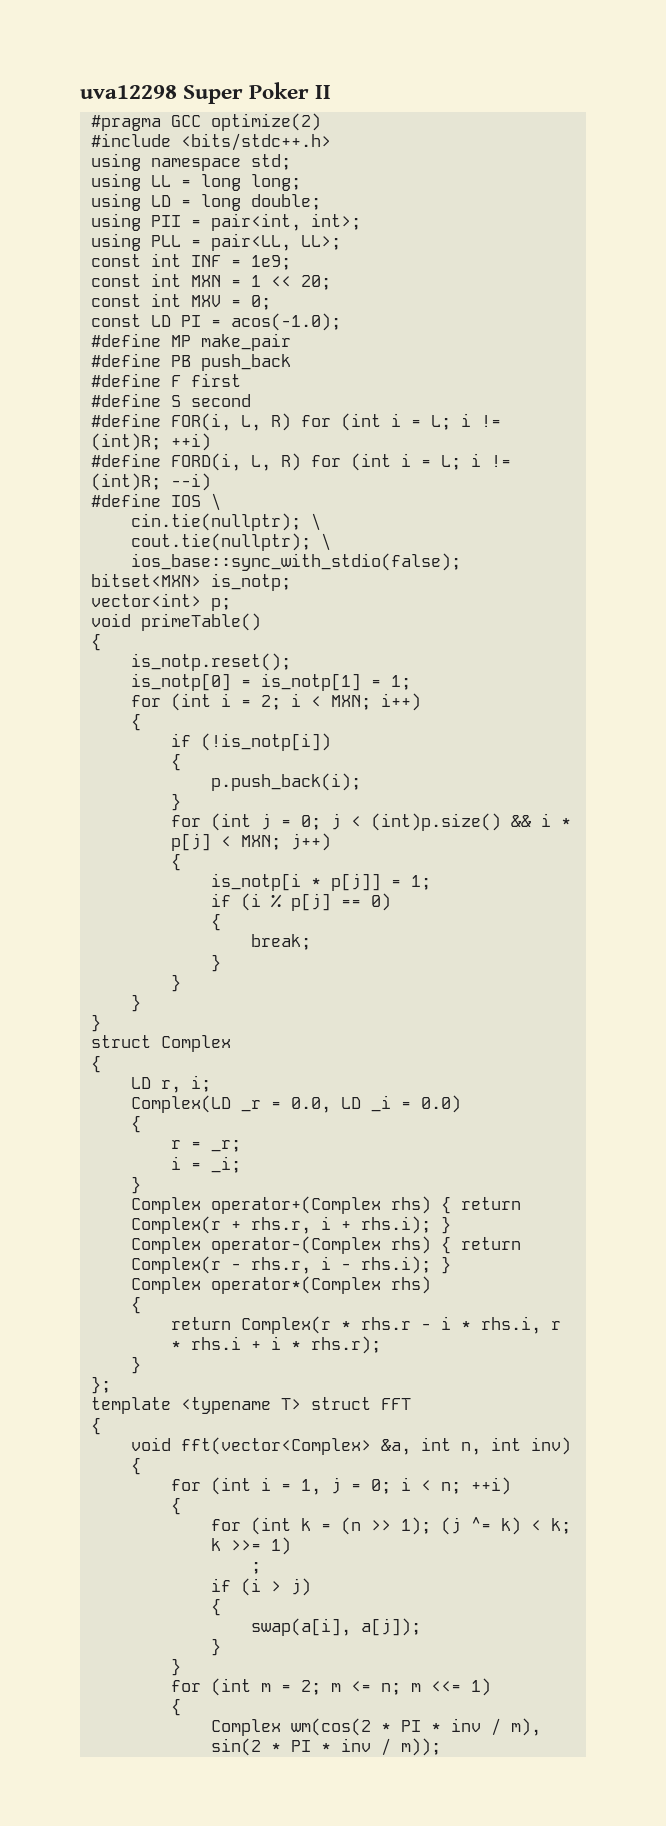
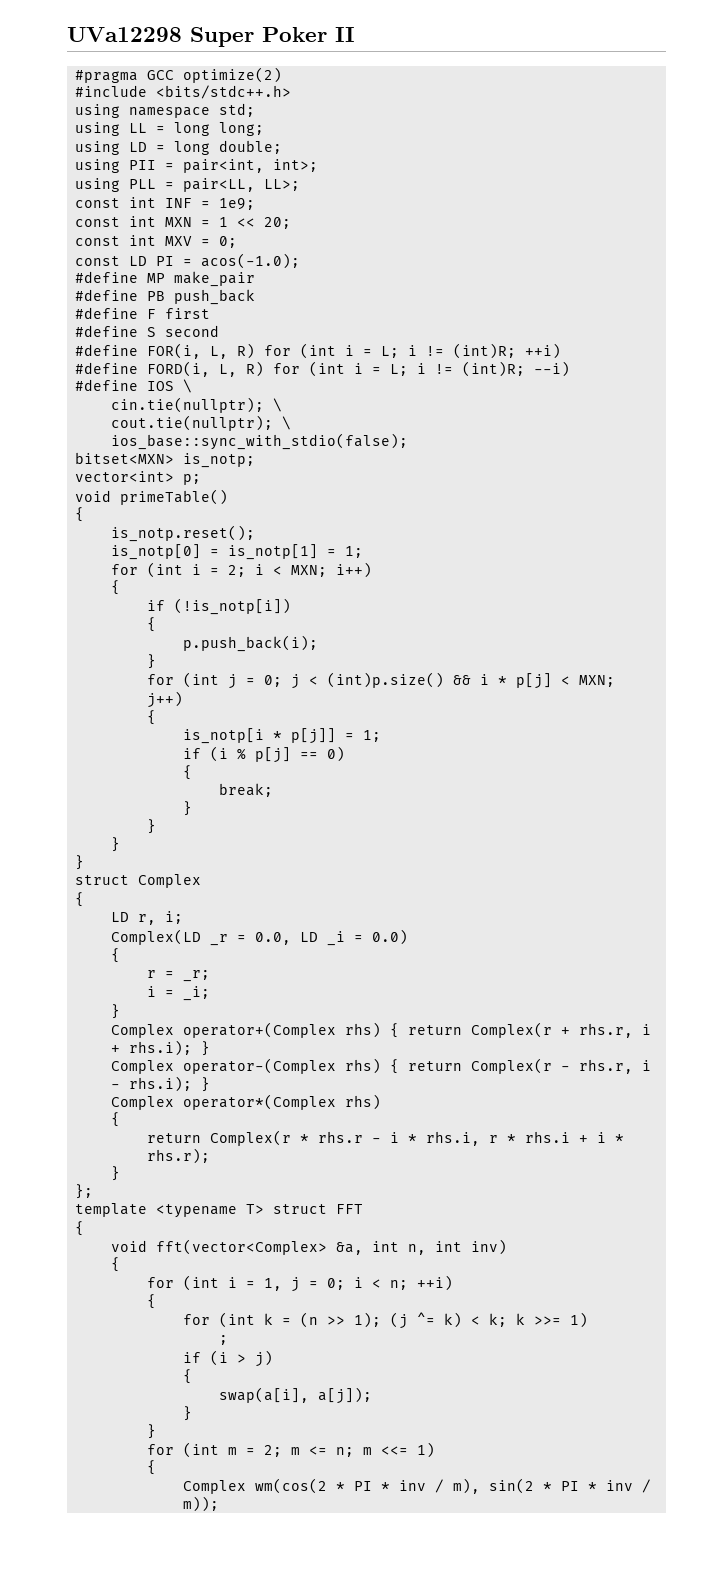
- uva12298 Super Poker II
+ UVa12298 Super Poker II

